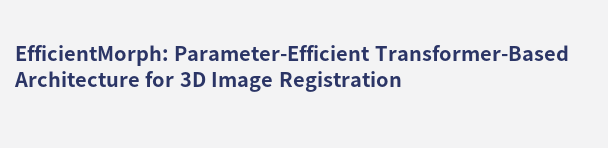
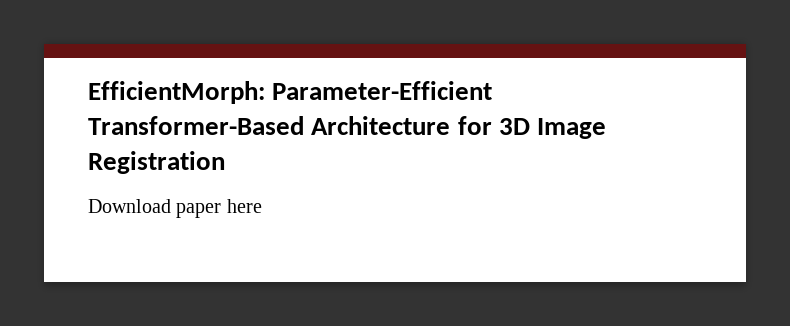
+ Download paper here

